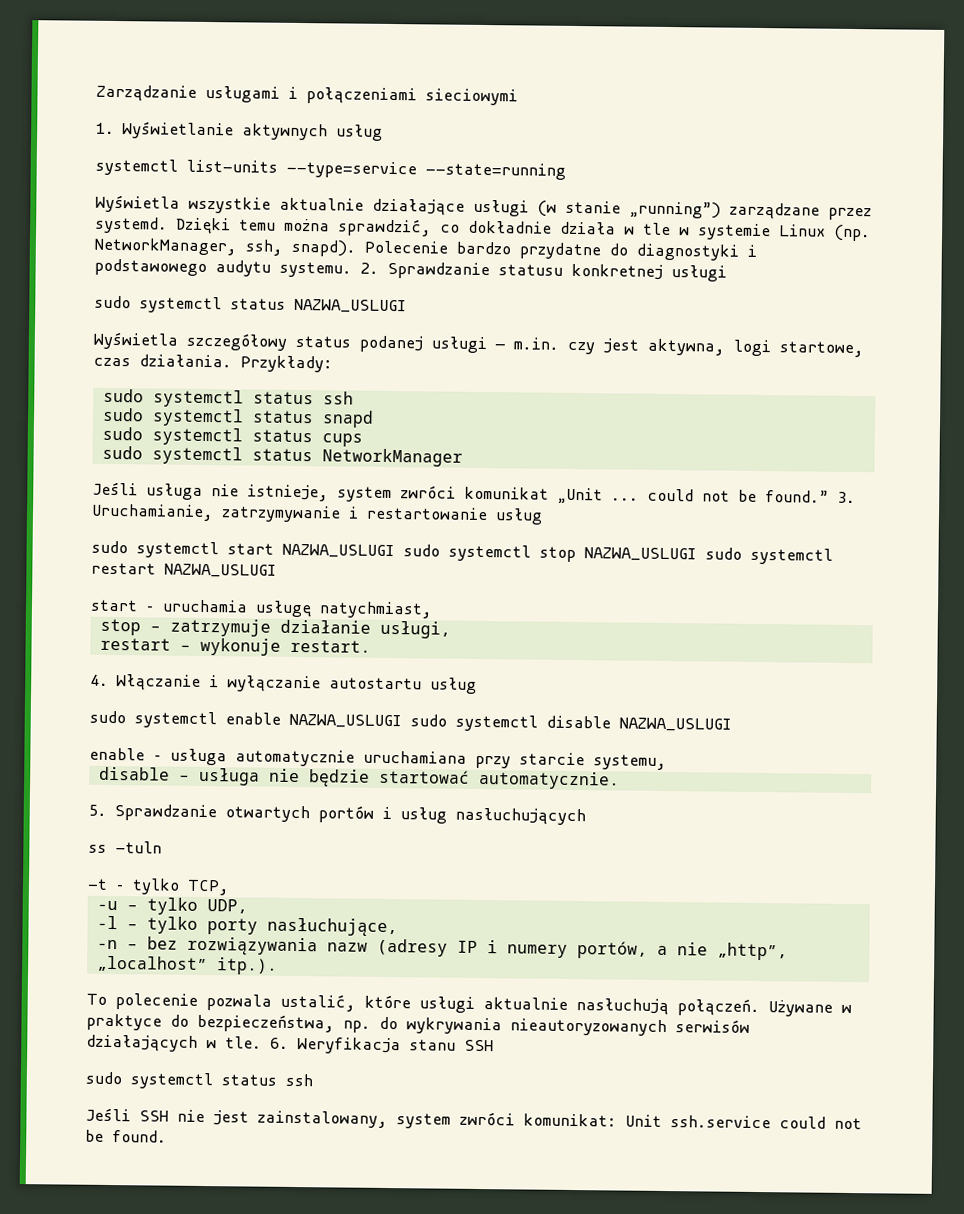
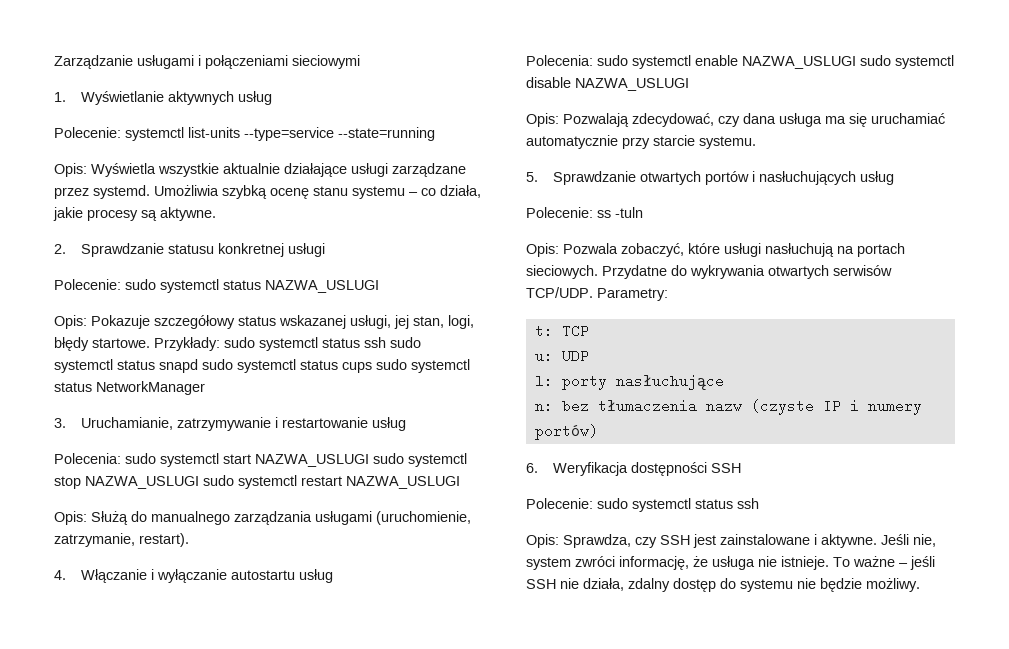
- systemctl list-units --type=service --state=running
+ Polecenie: systemctl list-units --type=service --state=running
- Wyświetla wszystkie aktualnie działające usługi (w stanie „running”) zarządzane przez systemd. Dzięki temu można sprawdzić, co dokładnie działa w tle w systemie Linux (np. NetworkManager, ssh, snapd). Polecenie bardzo przydatne do diagnostyki i podstawowego audytu systemu. 2. Sprawdzanie statusu konkretnej usługi
+ Opis: Wyświetla wszystkie aktualnie działające usługi zarządzane przez systemd. Umożliwia szybką ocenę stanu systemu – co działa, jakie procesy są aktywne.
+ 2. Sprawdzanie statusu konkretnej usługi
- sudo systemctl status NAZWA_USLUGI
+ Polecenie: sudo systemctl status NAZWA_USLUGI
- Wyświetla szczegółowy status podanej usługi — m.in. czy jest aktywna, logi startowe, czas działania.
+ Opis: Pokazuje szczegółowy status wskazanej usługi, jej stan, logi, błędy startowe.
- Przykłady:
- sudo systemctl status ssh
- sudo systemctl status snapd
- sudo systemctl status cups
- sudo systemctl status NetworkManager
+ Przykłady: sudo systemctl status ssh sudo systemctl status snapd sudo systemctl status cups sudo systemctl status NetworkManager
- Jeśli usługa nie istnieje, system zwróci komunikat „Unit ... could not be found.”
- sudo systemctl start NAZWA_USLUGI sudo systemctl stop NAZWA_USLUGI sudo systemctl restart NAZWA_USLUGI
+ Polecenia: sudo systemctl start NAZWA_USLUGI sudo systemctl stop NAZWA_USLUGI sudo systemctl restart NAZWA_USLUGI
- start – uruchamia usługę natychmiast,
- stop – zatrzymuje działanie usługi,
- restart – wykonuje restart.
+ Opis: Służą do manualnego zarządzania usługami (uruchomienie, zatrzymanie, restart).
- sudo systemctl enable NAZWA_USLUGI sudo systemctl disable NAZWA_USLUGI
+ Polecenia: sudo systemctl enable NAZWA_USLUGI sudo systemctl disable NAZWA_USLUGI
- enable – usługa automatycznie uruchamiana przy starcie systemu,
- disable – usługa nie będzie startować automatycznie.
+ Opis: Pozwalają zdecydować, czy dana usługa ma się uruchamiać automatycznie przy starcie systemu.
- 5. Sprawdzanie otwartych portów i usług nasłuchujących
- ss -tuln
+ 5. Sprawdzanie otwartych portów i nasłuchujących usług
+ Polecenie: ss -tuln
- -t – tylko TCP,
- -u – tylko UDP,
- -l – tylko porty nasłuchujące,
- -n – bez rozwiązywania nazw (adresy IP i numery portów, a nie „http”, „localhost” itp.).
- To polecenie pozwala ustalić, które usługi aktualnie nasłuchują połączeń. Używane w praktyce do bezpieczeństwa, np. do wykrywania nieautoryzowanych serwisów działających w tle. 6. Weryfikacja stanu SSH
- sudo systemctl status ssh
- Jeśli SSH nie jest zainstalowany, system zwróci komunikat: Unit ssh.service could not be found.
+ Opis: Pozwala zobaczyć, które usługi nasłuchują na portach sieciowych. Przydatne do wykrywania otwartych serwisów TCP/UDP. Parametry:
+ t: TCP
+ u: UDP
+ l: porty nasłuchujące
+ n: bez tłumaczenia nazw (czyste IP i numery portów)
+ 6. Weryfikacja dostępności SSH
+ Polecenie: sudo systemctl status ssh
+ Opis: Sprawdza, czy SSH jest zainstalowane i aktywne. Jeśli nie, system zwróci informację, że usługa nie istnieje. To ważne – jeśli SSH nie działa, zdalny dostęp do systemu nie będzie możliwy.

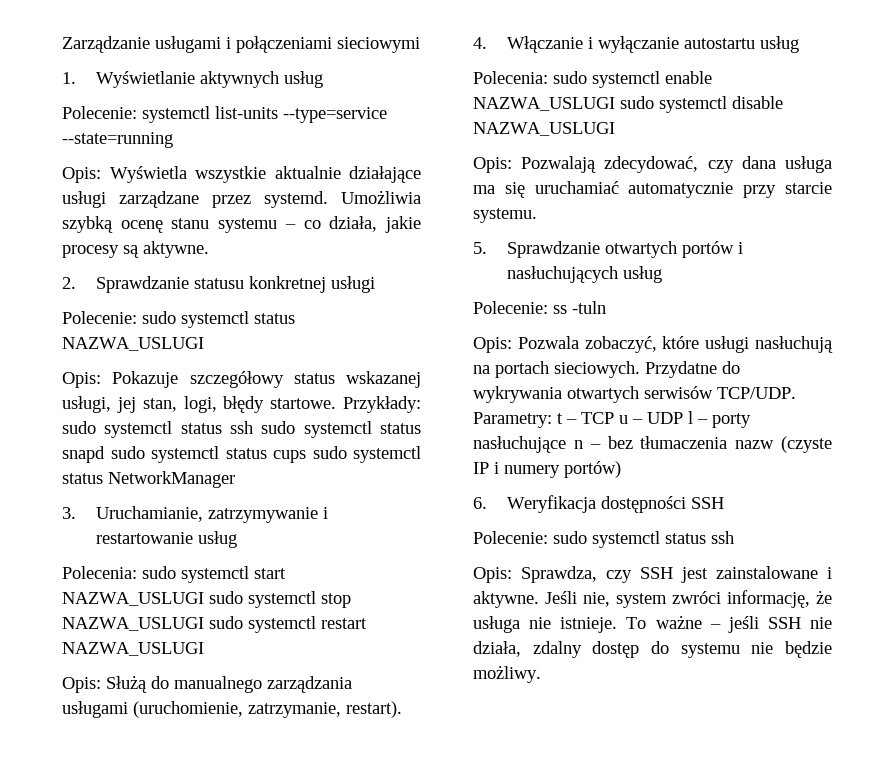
- Parametry:
- t: TCP
- u: UDP
- l: porty nasłuchujące
- n: bez tłumaczenia nazw (czyste IP i numery portów)
+ Parametry: t – TCP u – UDP l – porty nasłuchujące n – bez tłumaczenia nazw (czyste IP i numery portów)

